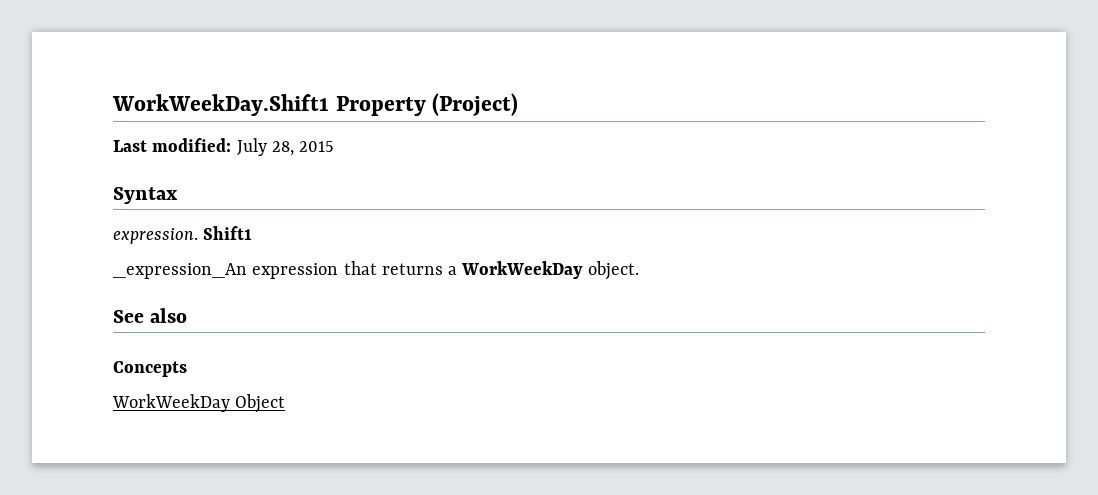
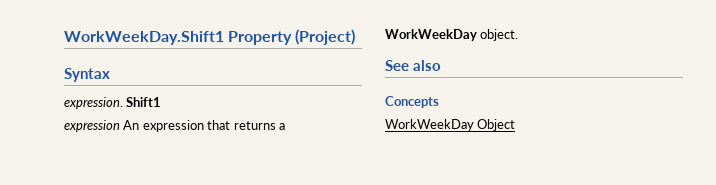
- Last modified: July 28, 2015
- _expression_An expression that returns a WorkWeekDay object.
+ expression An expression that returns a WorkWeekDay object.

